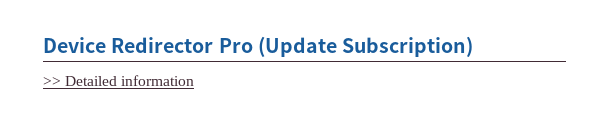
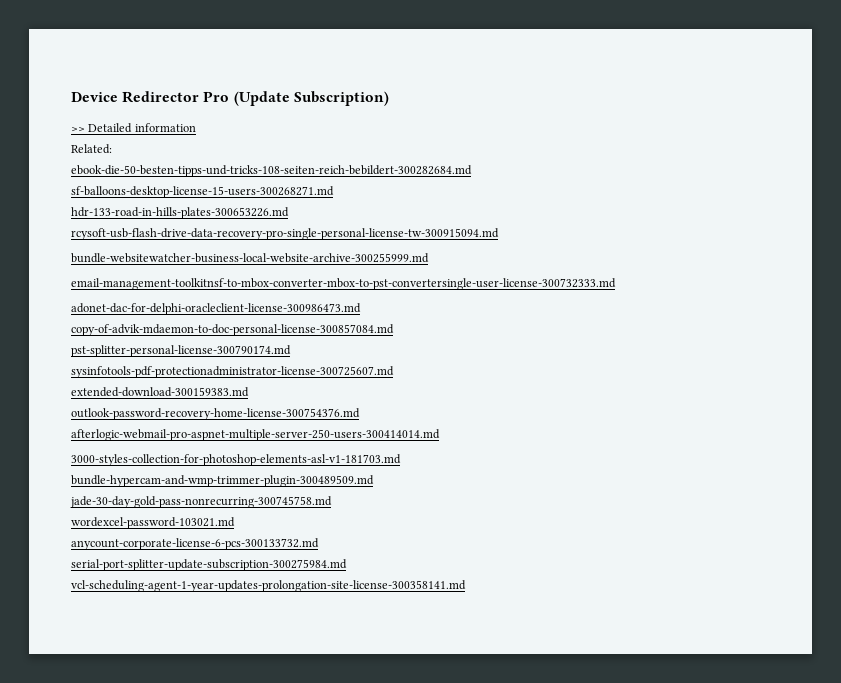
+ Related:
+ ebook-die-50-besten-tipps-und-tricks-108-seiten-reich-bebildert-300282684.md
+ sf-balloons-desktop-license-15-users-300268271.md
+ hdr-133-road-in-hills-plates-300653226.md
+ rcysoft-usb-flash-drive-data-recovery-pro-single-personal-license-tw-300915094.md
+ bundle-websitewatcher-business-local-website-archive-300255999.md
+ email-management-toolkitnsf-to-mbox-converter-mbox-to-pst-convertersingle-user-license-300732333.md
+ adonet-dac-for-delphi-oracleclient-license-300986473.md
+ copy-of-advik-mdaemon-to-doc-personal-license-300857084.md
+ pst-splitter-personal-license-300790174.md
+ sysinfotools-pdf-protectionadministrator-license-300725607.md
+ extended-download-300159383.md
+ outlook-password-recovery-home-license-300754376.md
+ afterlogic-webmail-pro-aspnet-multiple-server-250-users-300414014.md
+ 3000-styles-collection-for-photoshop-elements-asl-v1-181703.md
+ bundle-hypercam-and-wmp-trimmer-plugin-300489509.md
+ jade-30-day-gold-pass-nonrecurring-300745758.md
+ wordexcel-password-103021.md
+ anycount-corporate-license-6-pcs-300133732.md
+ serial-port-splitter-update-subscription-300275984.md
+ vcl-scheduling-agent-1-year-updates-prolongation-site-license-300358141.md

